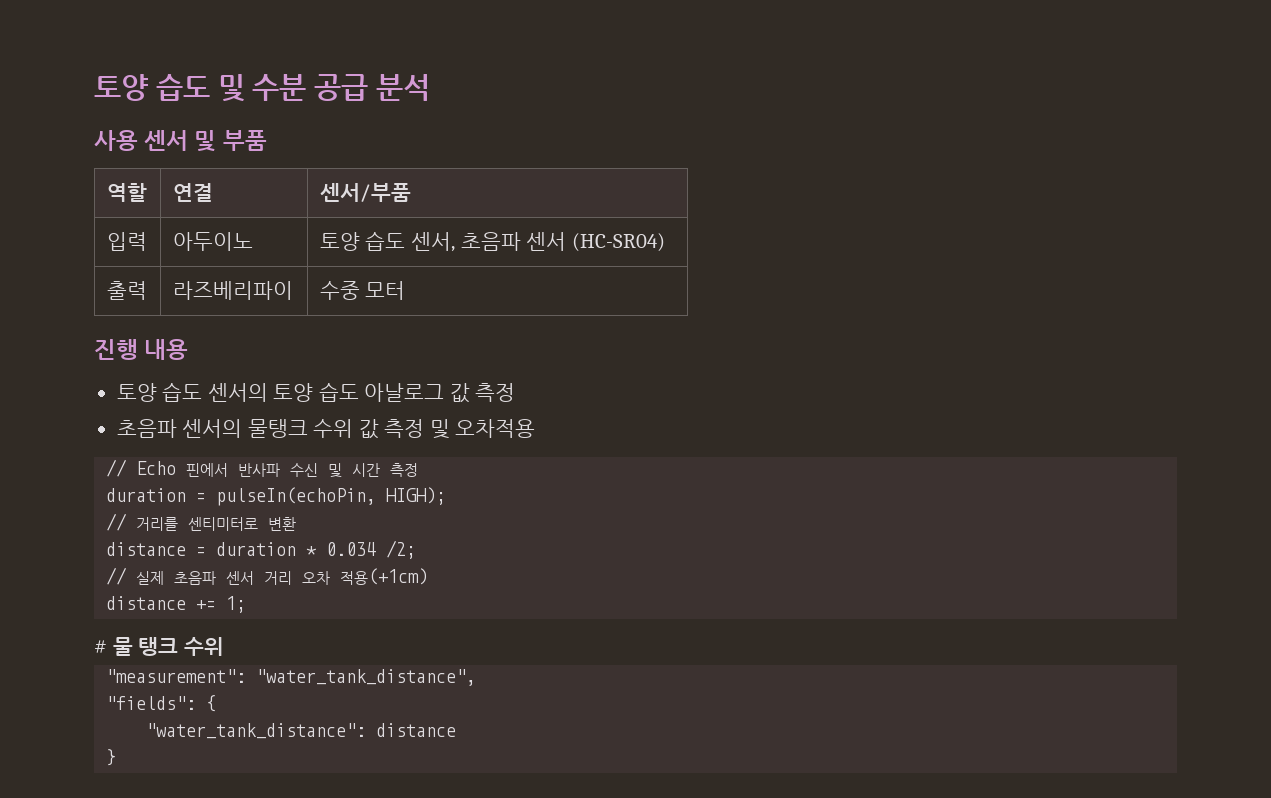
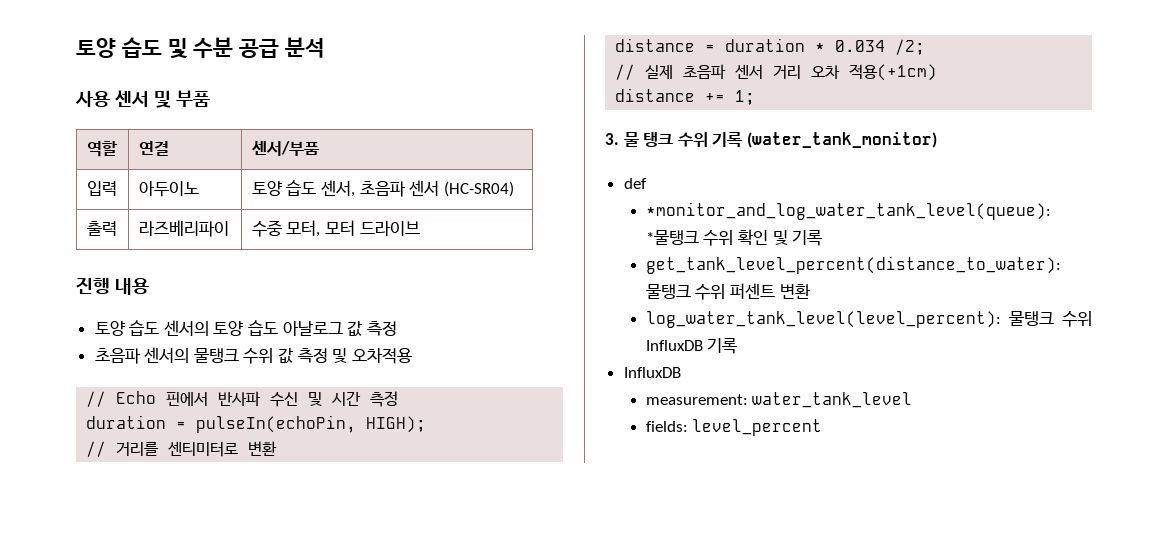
- 출력 | 라즈베리파이 | 수중 모터
+ 출력 | 라즈베리파이 | 수중 모터, 모터 드라이브
- # 물 탱크 수위
- "measurement": "water_tank_distance",
- "fields": {
- "water_tank_distance": distance
- }
+ 3. 물 탱크 수위 기록 (water_tank_monitor)
+ def
+ *monitor_and_log_water_tank_level(queue): *물탱크 수위 확인 및 기록
+ get_tank_level_percent(distance_to_water): 물탱크 수위 퍼센트 변환
+ log_water_tank_level(level_percent): 물탱크 수위 InfluxDB 기록
+ InfluxDB
+ measurement: water_tank_level
+ fields: level_percent

